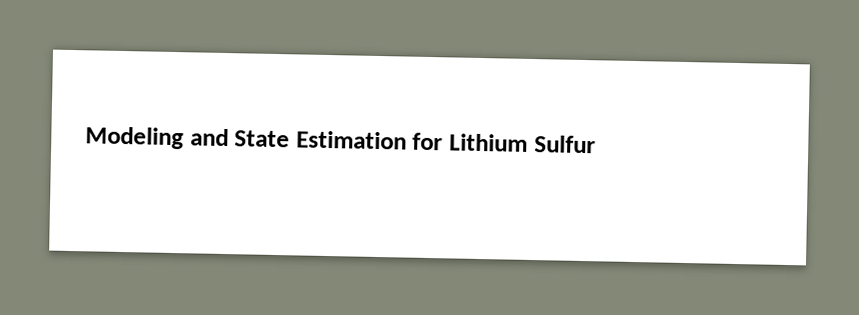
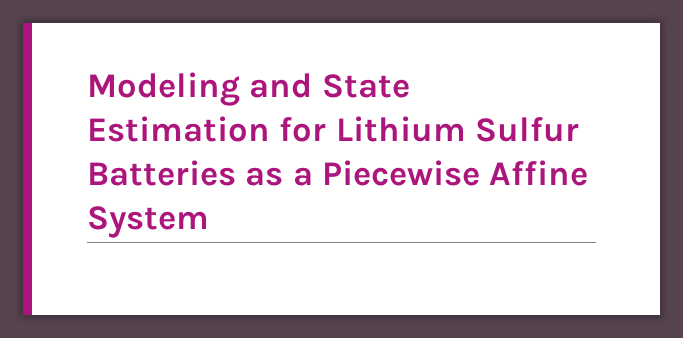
- Modeling and State Estimation for Lithium Sulfur
+ Modeling and State Estimation for Lithium Sulfur Batteries as a Piecewise Affine System

